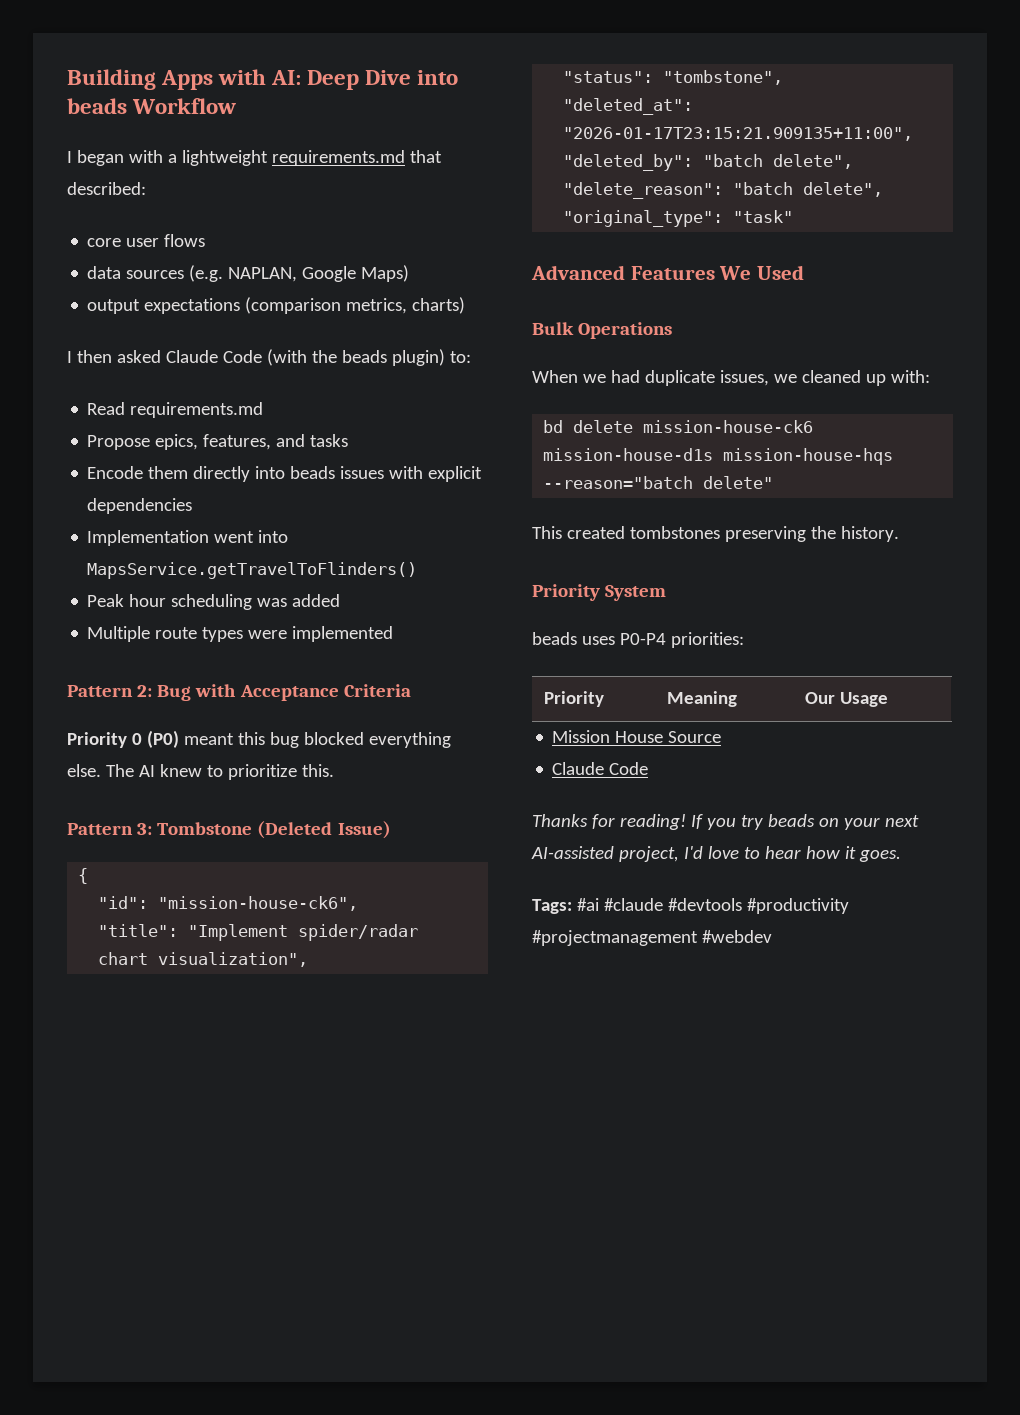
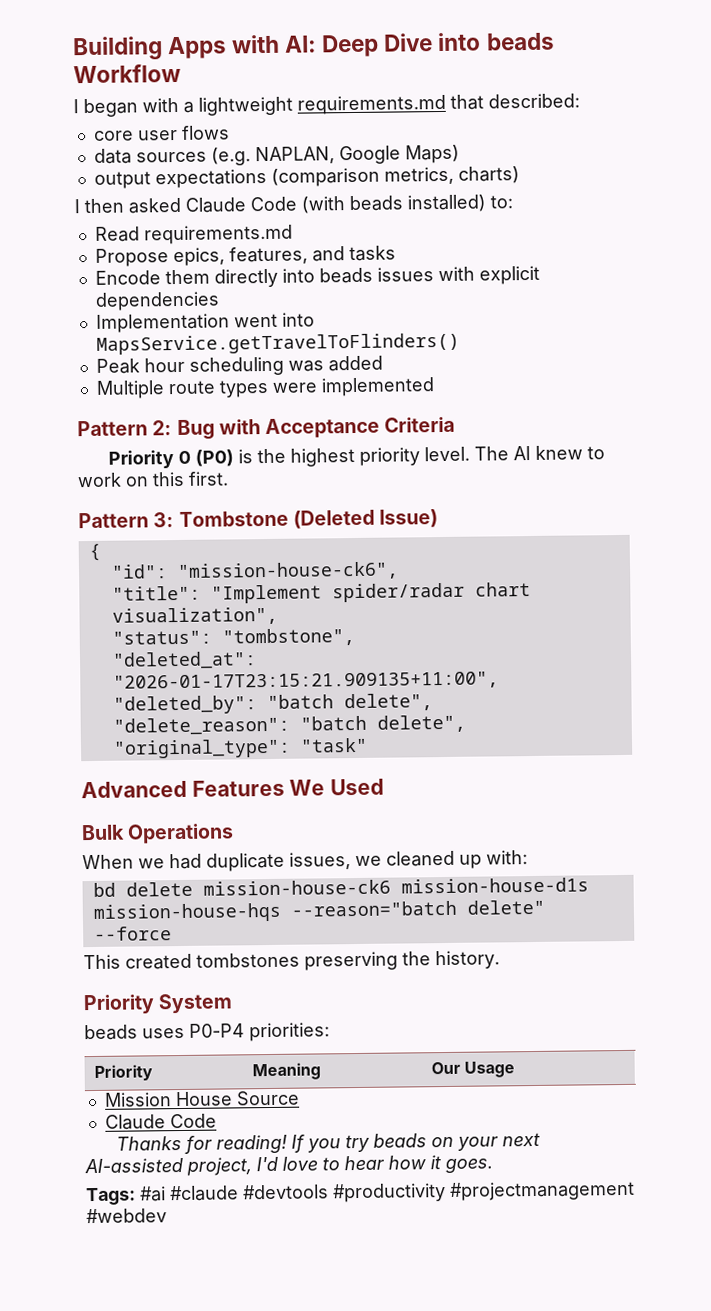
- I then asked Claude Code (with the beads plugin) to:
+ I then asked Claude Code (with beads installed) to:
- Priority 0 (P0) meant this bug blocked everything else. The AI knew to prioritize this.
+ Priority 0 (P0) is the highest priority level. The AI knew to work on this first.
- bd delete mission-house-ck6 mission-house-d1s mission-house-hqs --reason="batch delete"
+ bd delete mission-house-ck6 mission-house-d1s mission-house-hqs --reason="batch delete" --force

